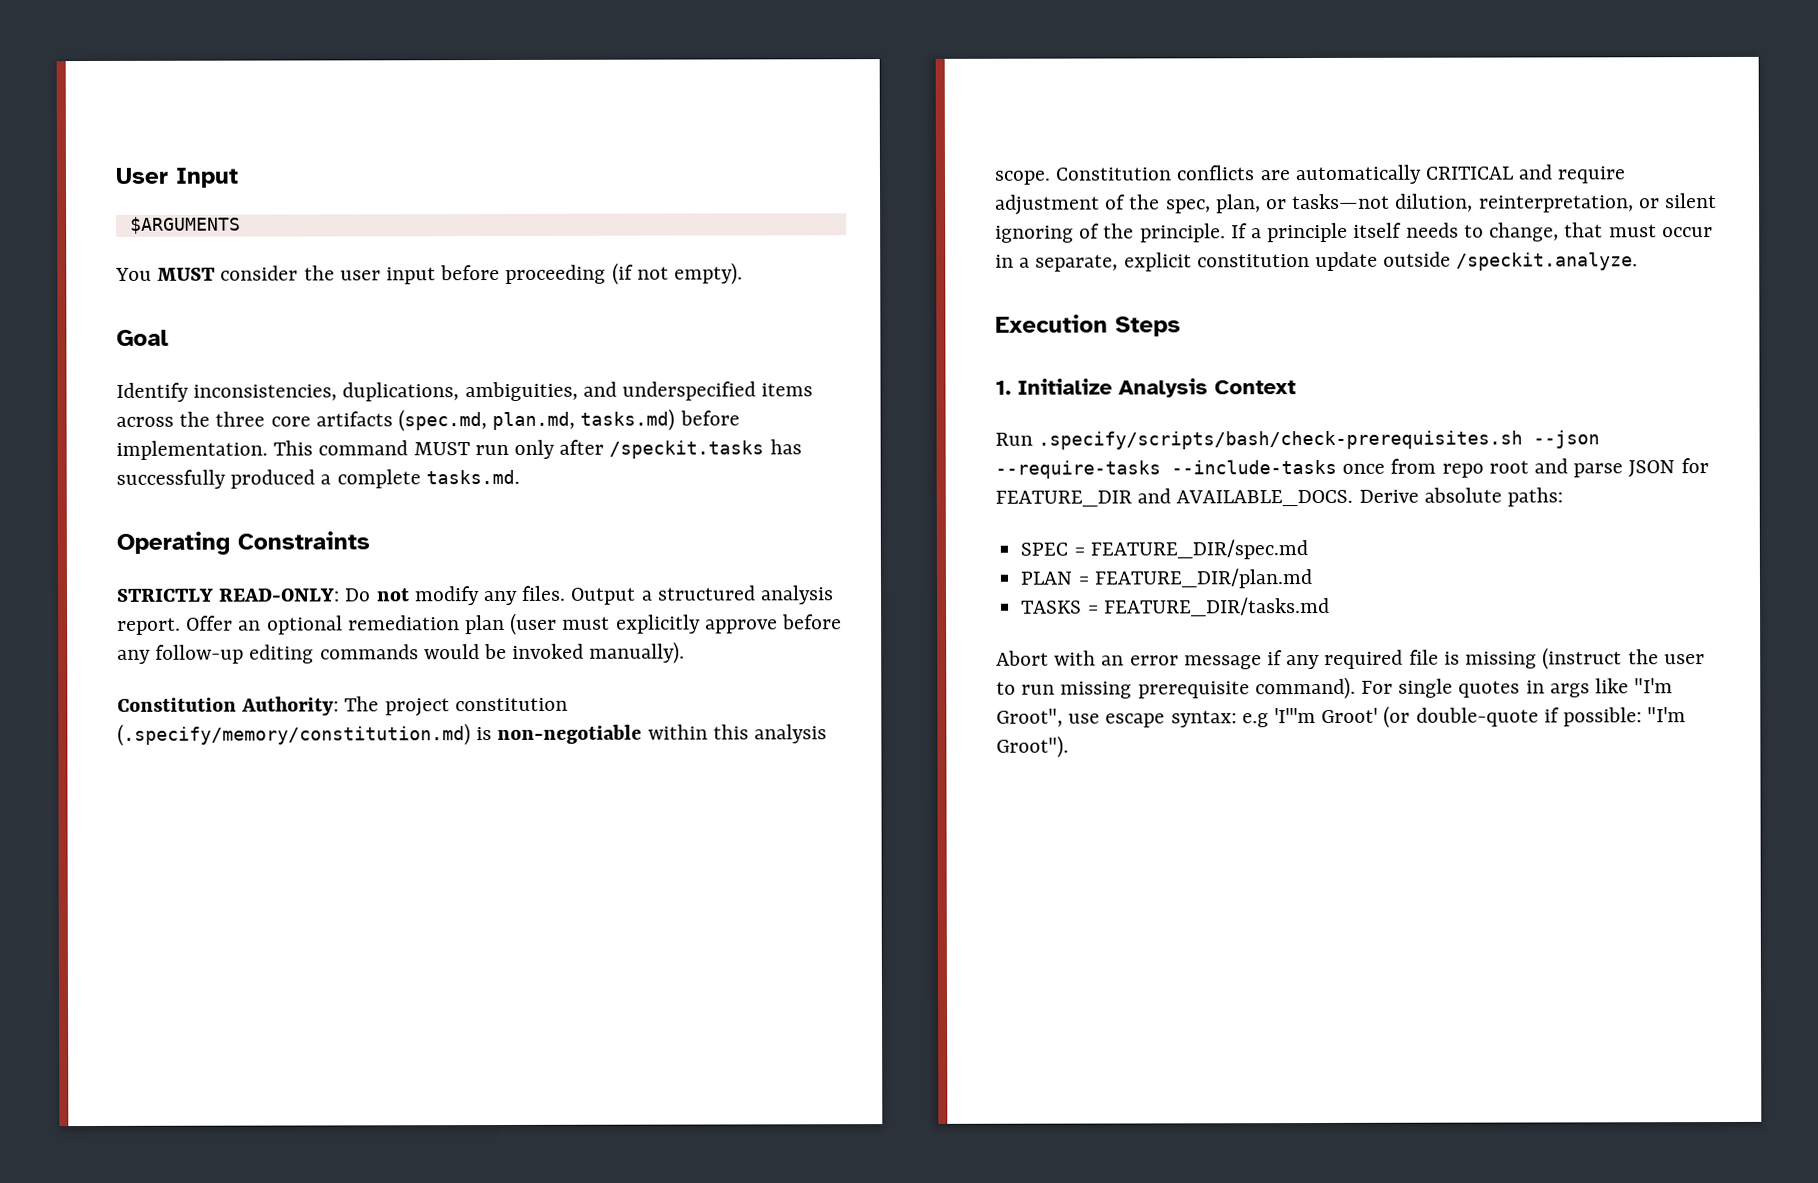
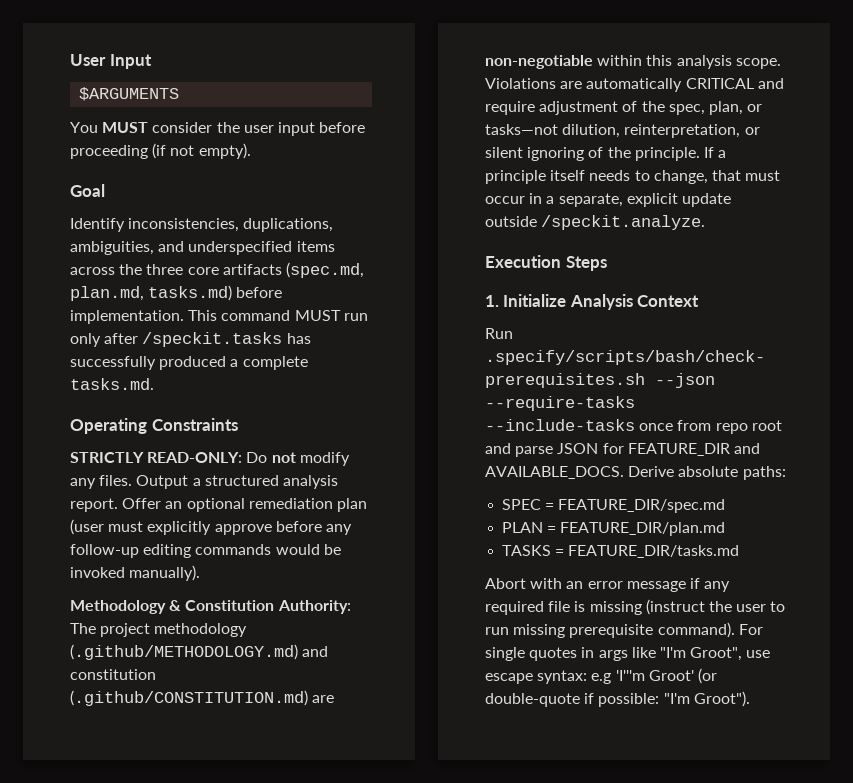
- Constitution Authority: The project constitution (.specify/memory/constitution.md) is non-negotiable within this analysis scope.
+ Methodology & Constitution Authority: The project methodology (.github/METHODOLOGY.md) and constitution (.github/CONSTITUTION.md) are non-negotiable within this analysis scope.
- Constitution conflicts are automatically CRITICAL and require adjustment of the spec, plan, or tasks—not dilution, reinterpretation, or silent ignoring of the principle.
+ Violations are automatically CRITICAL and require adjustment of the spec, plan, or tasks—not dilution, reinterpretation, or silent ignoring of the principle.
- If a principle itself needs to change, that must occur in a separate, explicit constitution update outside /speckit.analyze.
+ If a principle itself needs to change, that must occur in a separate, explicit update outside /speckit.analyze.

